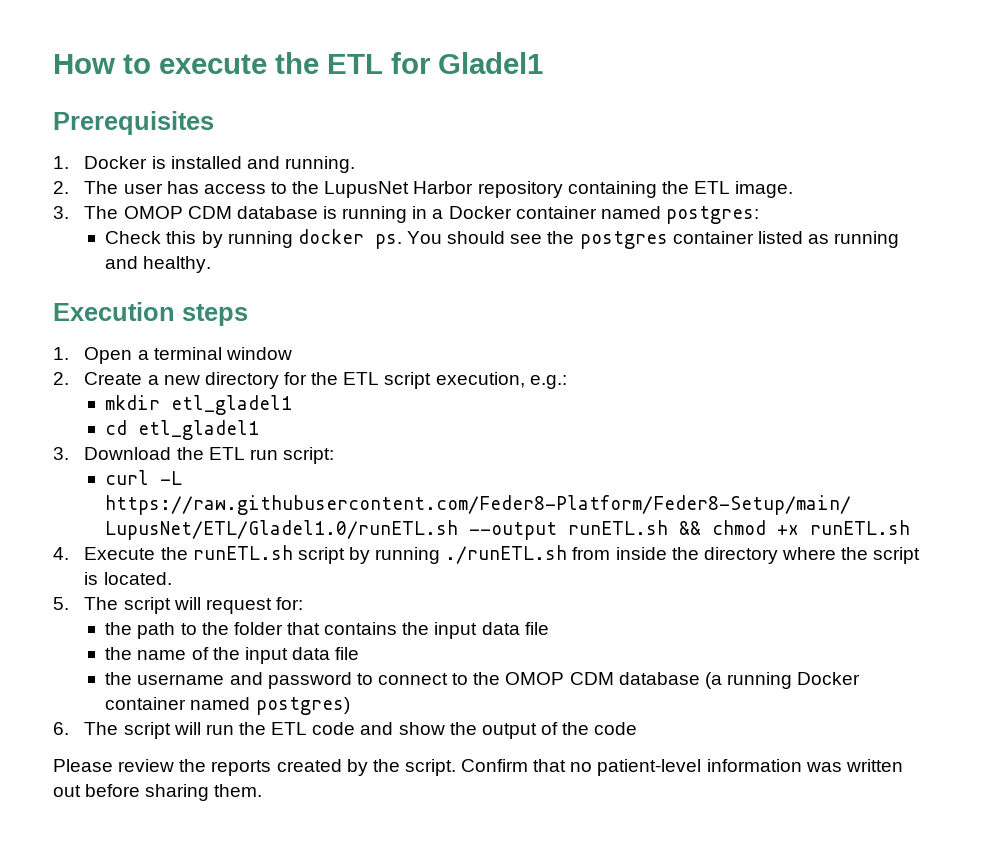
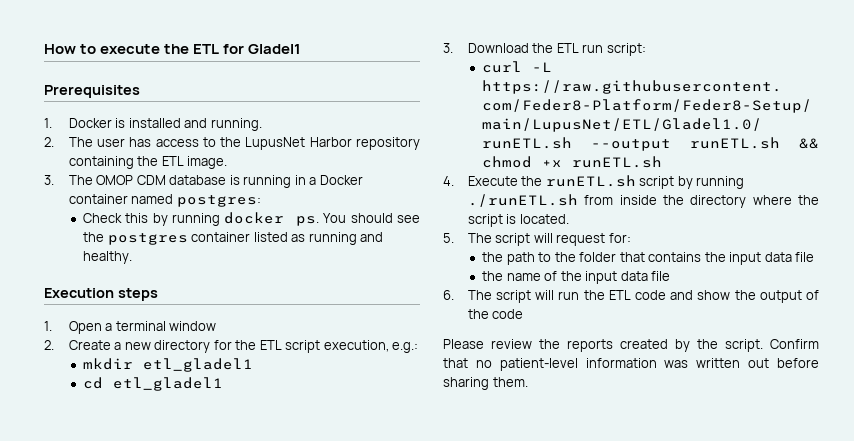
- the username and password to connect to the OMOP CDM database (a running Docker container named postgres)

